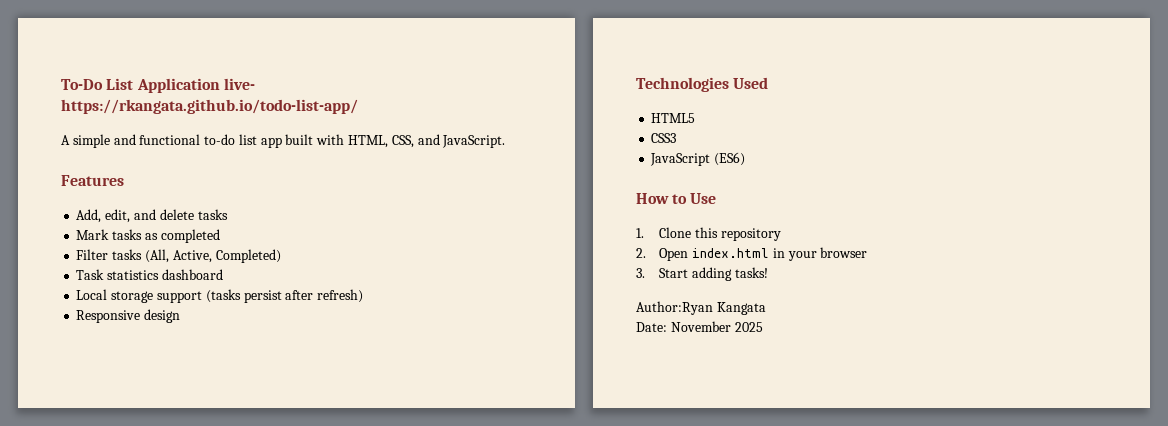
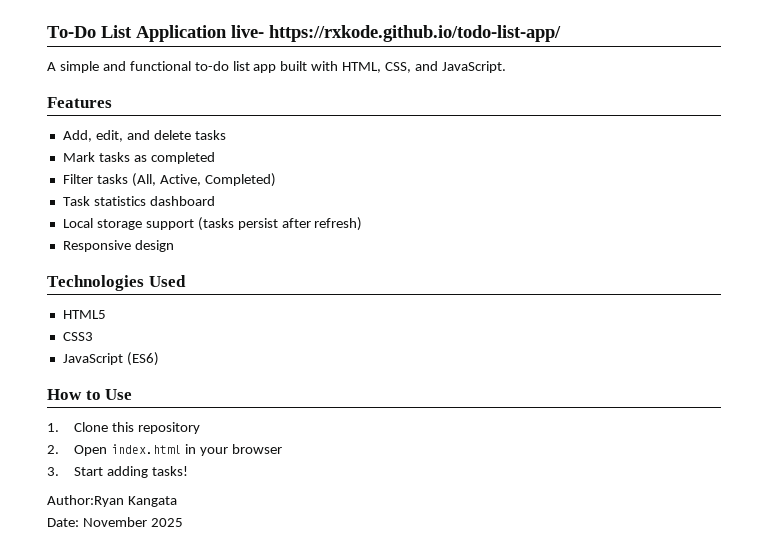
- To-Do List Application live- https://rkangata.github.io/todo-list-app/
+ To-Do List Application live- https://rxkode.github.io/todo-list-app/

